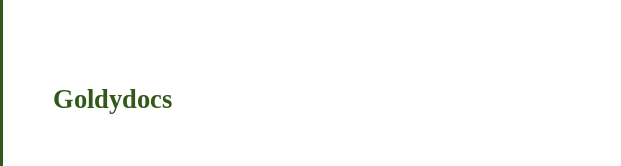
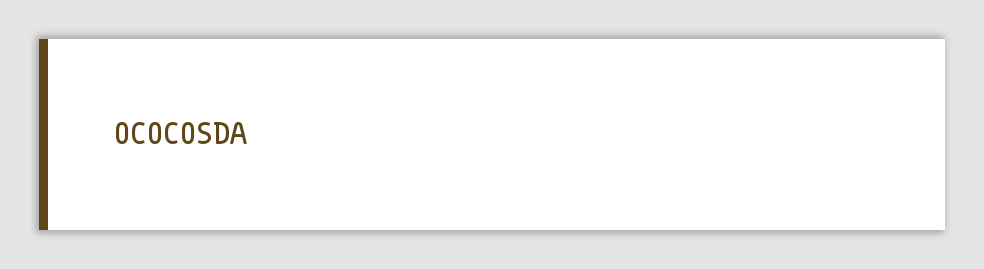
- Goldydocs
+ OCOCOSDA

